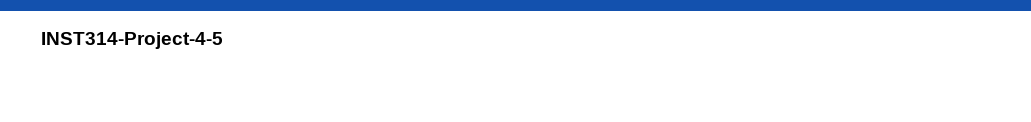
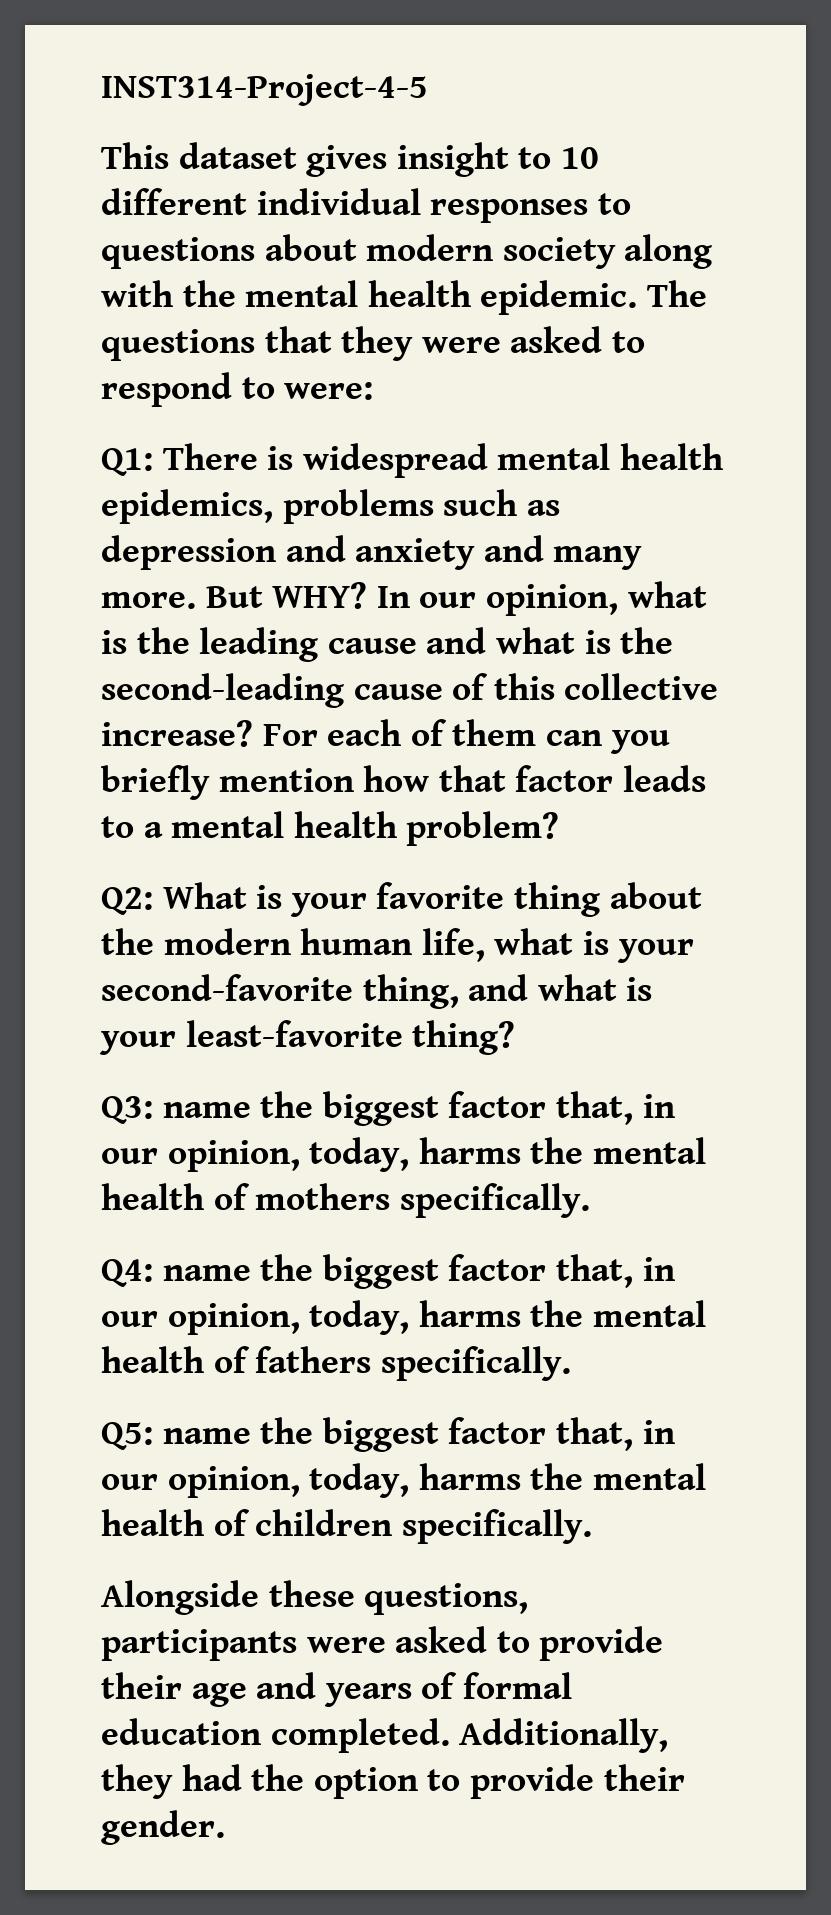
+ This dataset gives insight to 10 different individual responses to questions about modern society along with the mental health epidemic. The questions that they were asked to respond to were:
+ Q1: There is widespread mental health epidemics, problems such as depression and anxiety and many more. But WHY? In our opinion, what is the leading cause and what is the second-leading cause of this collective increase? For each of them can you briefly mention how that factor leads to a mental health problem?
+ Q2: What is your favorite thing about the modern human life, what is your second-favorite thing, and what is your least-favorite thing?
+ Q3: name the biggest factor that, in our opinion, today, harms the mental health of mothers specifically.
+ Q4: name the biggest factor that, in our opinion, today, harms the mental health of fathers specifically.
+ Q5: name the biggest factor that, in our opinion, today, harms the mental health of children specifically.
+ Alongside these questions, participants were asked to provide their age and years of formal education completed. Additionally, they had the option to provide their gender.

